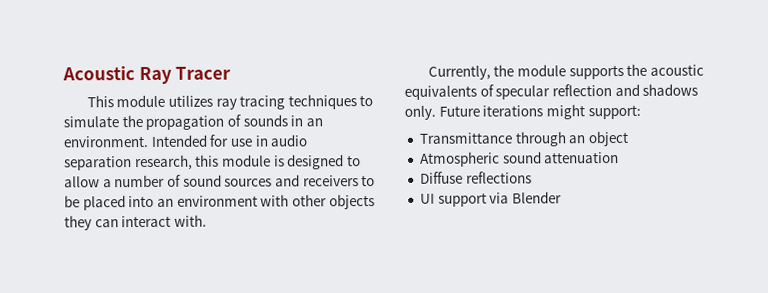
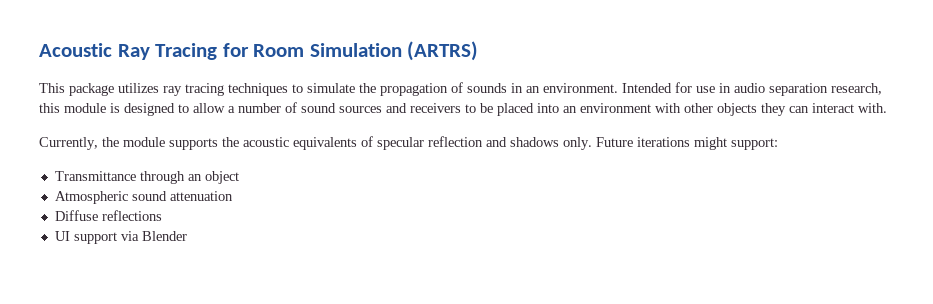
- Acoustic Ray Tracer
+ Acoustic Ray Tracing for Room Simulation (ARTRS)
- This module utilizes ray tracing techniques to simulate the propagation of sounds in an environment.
+ This package utilizes ray tracing techniques to simulate the propagation of sounds in an environment.

